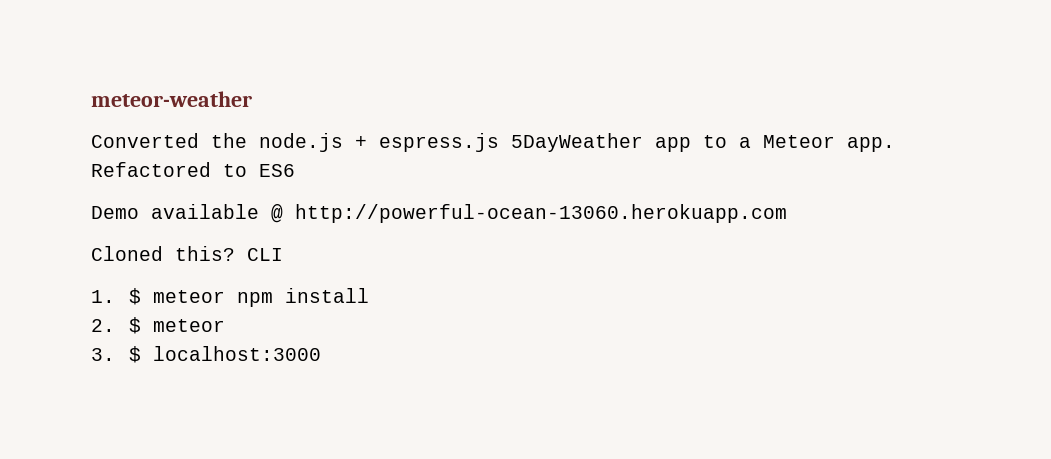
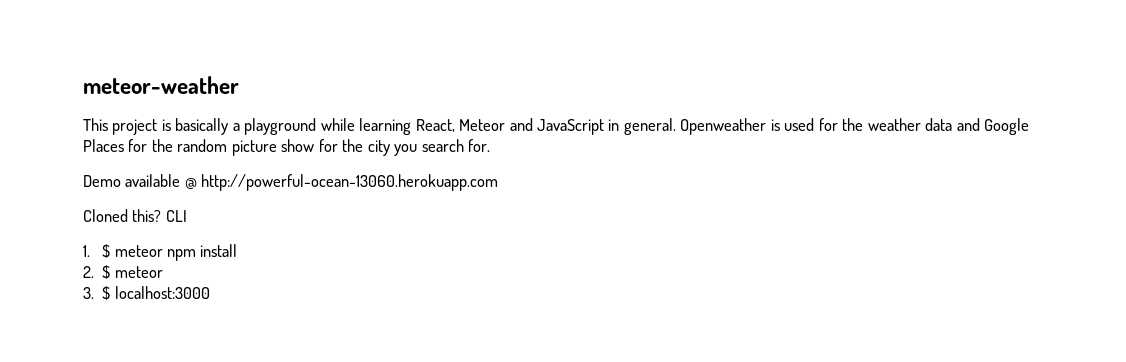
- Converted the node.js + espress.js 5DayWeather app to a Meteor app. Refactored to ES6
+ This project is basically a playground while learning React, Meteor and JavaScript in general. Openweather is used for the weather data and Google Places for the random picture show for the city you search for.

